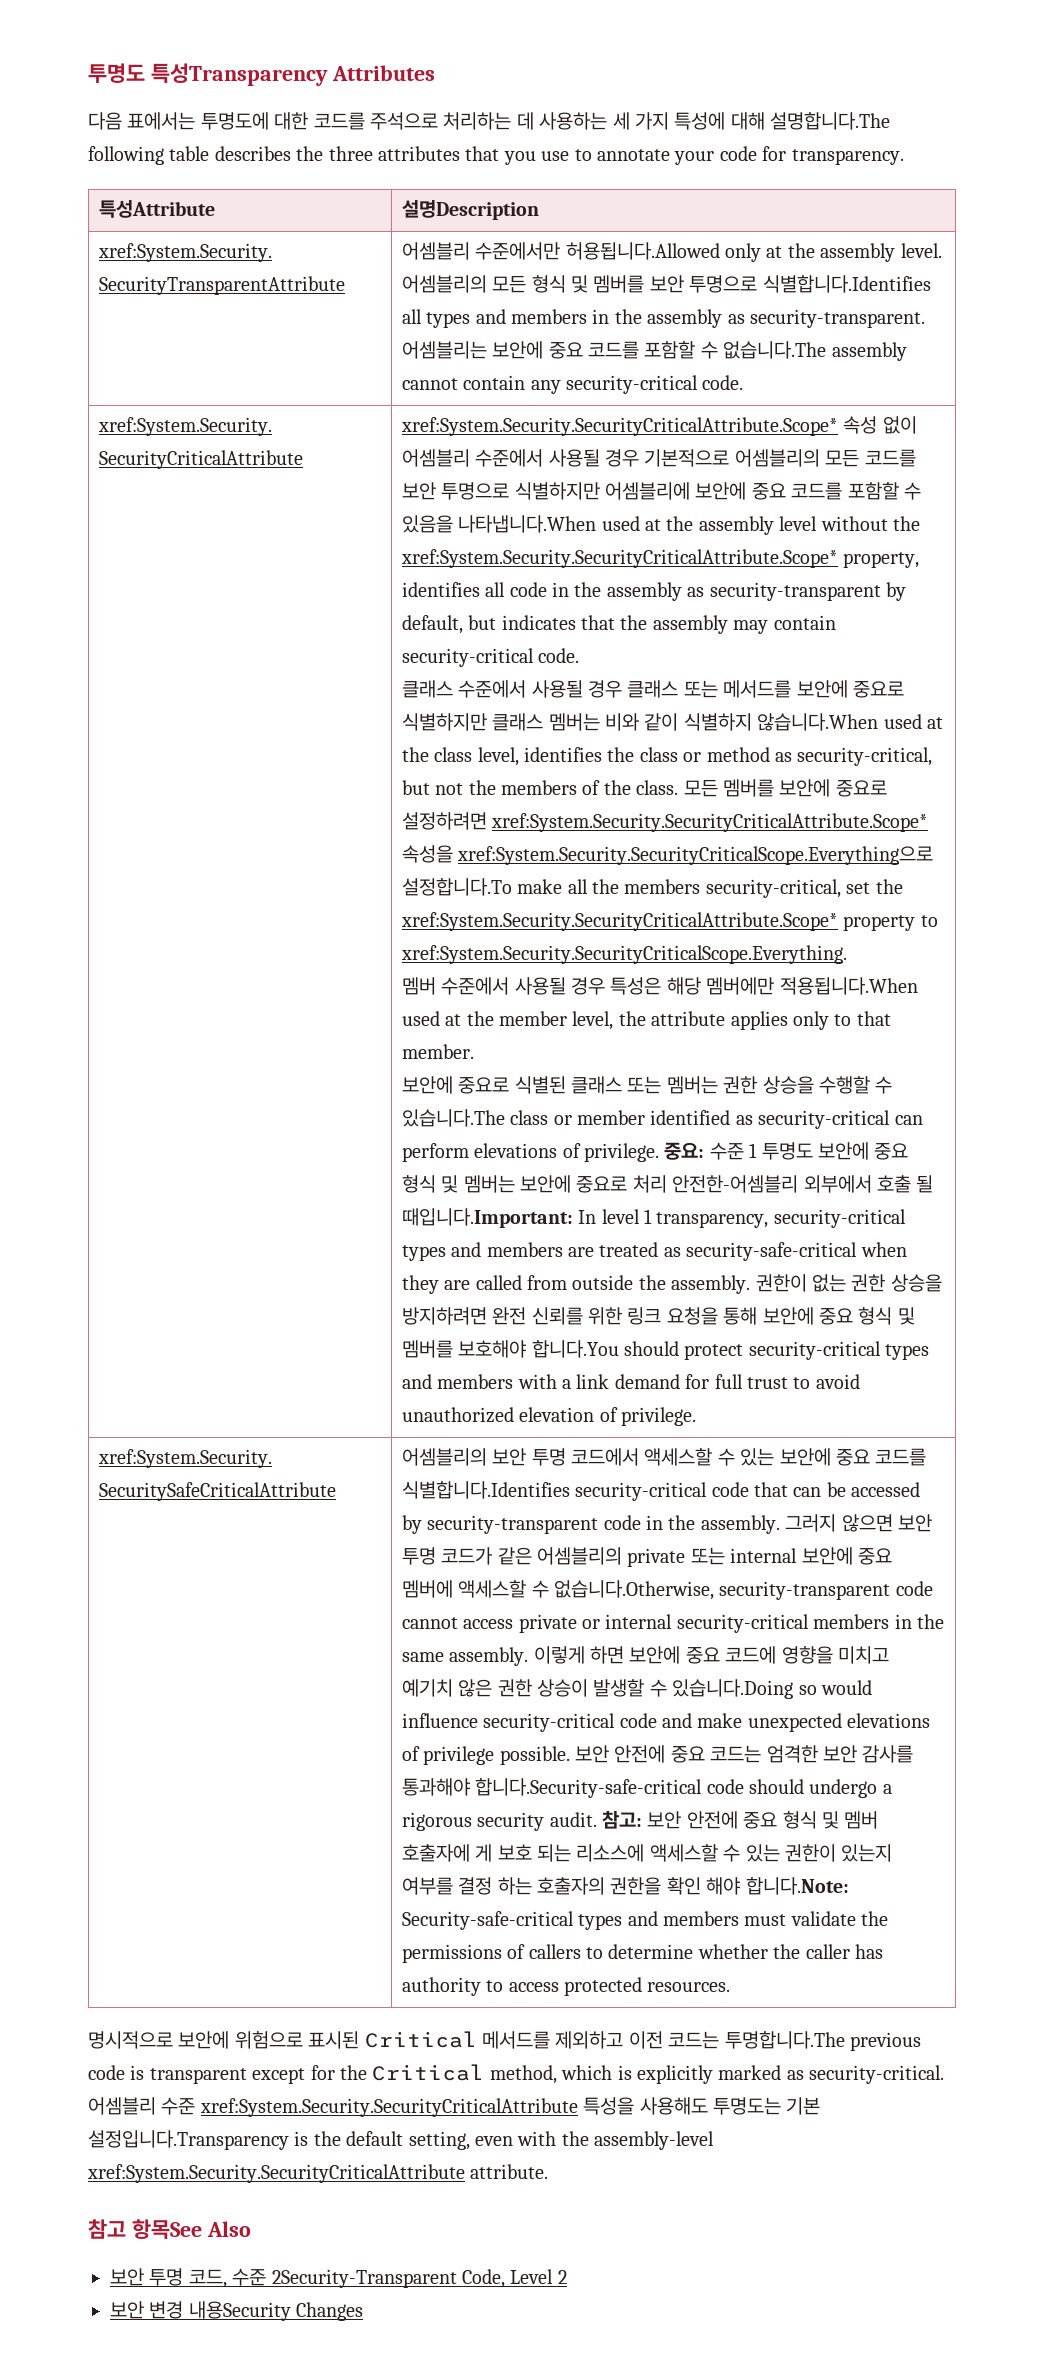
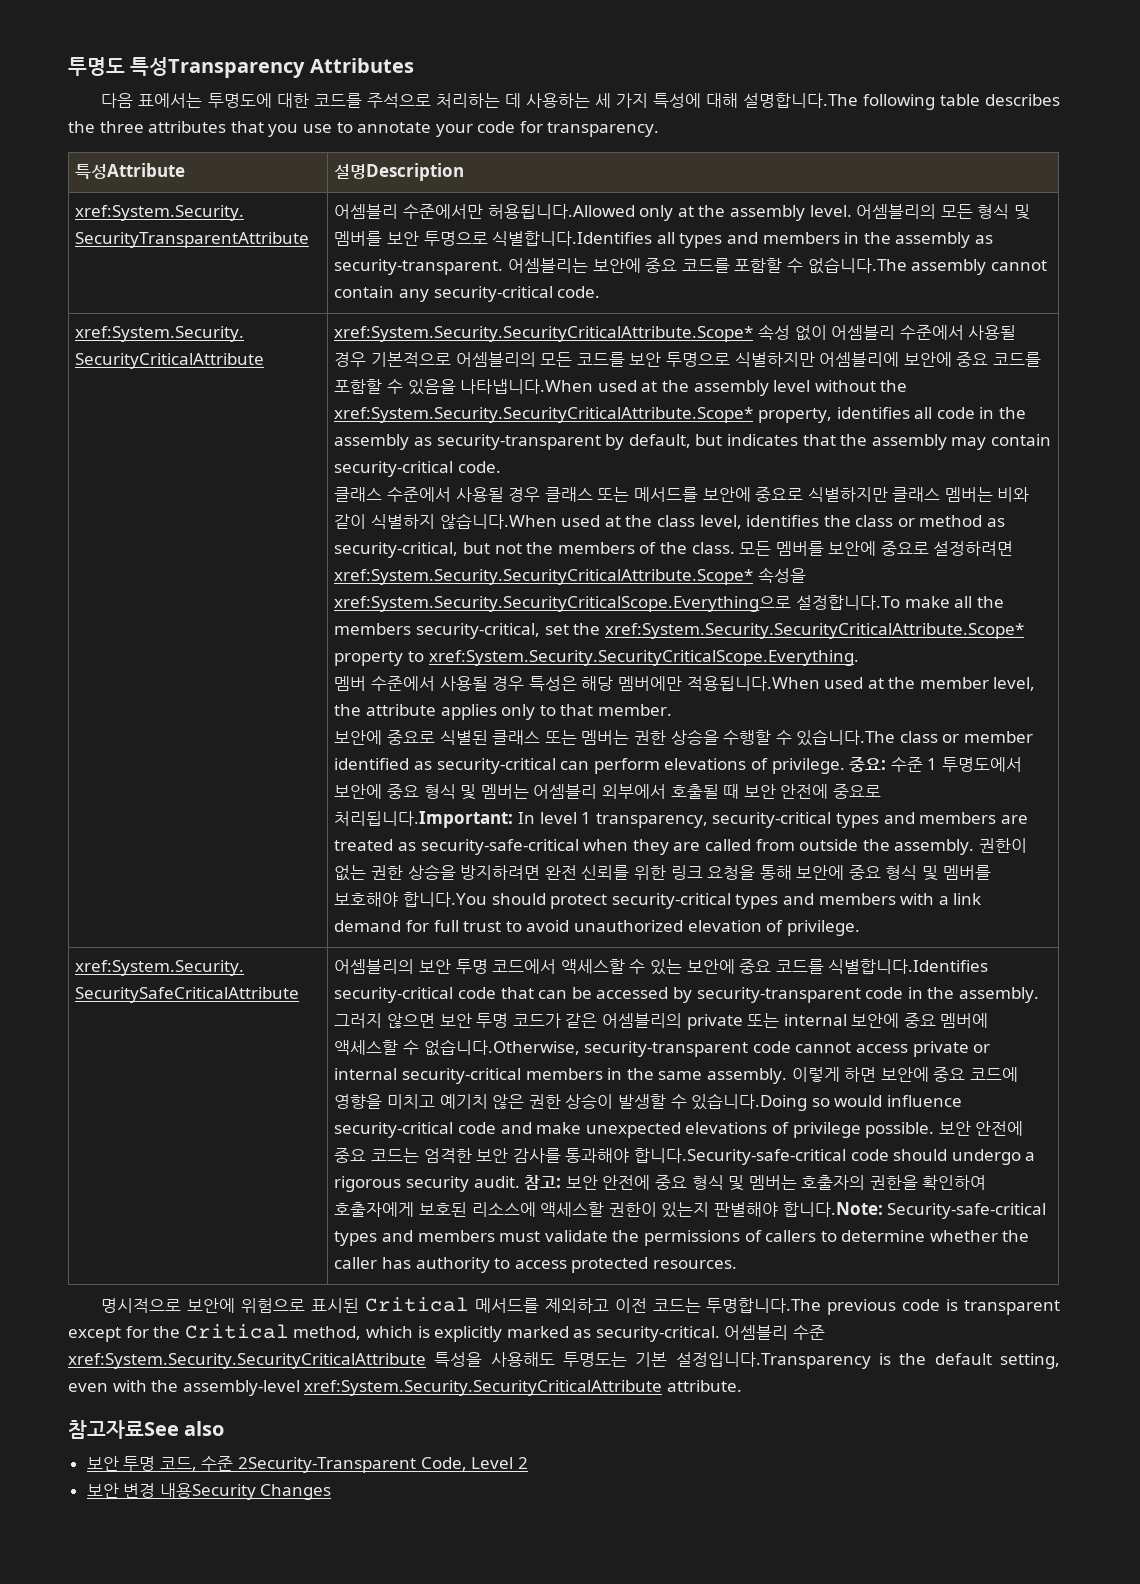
- 중요: 수준 1 투명도 보안에 중요 형식 및 멤버는 보안에 중요로 처리 안전한-어셈블리 외부에서 호출 될 때입니다.Important: In level 1 transparency, security-critical types and members are treated as security-safe-critical when they are called from outside the assembly.
+ 중요: 수준 1 투명도에서 보안에 중요 형식 및 멤버는 어셈블리 외부에서 호출될 때 보안 안전에 중요로 처리됩니다.Important: In level 1 transparency, security-critical types and members are treated as security-safe-critical when they are called from outside the assembly.
- 참고: 보안 안전에 중요 형식 및 멤버 호출자에 게 보호 되는 리소스에 액세스할 수 있는 권한이 있는지 여부를 결정 하는 호출자의 권한을 확인 해야 합니다.Note: Security-safe-critical types and members must validate the permissions of callers to determine whether the caller has authority to access protected resources.
+ 참고: 보안 안전에 중요 형식 및 멤버는 호출자의 권한을 확인하여 호출자에게 보호된 리소스에 액세스할 권한이 있는지 판별해야 합니다.Note: Security-safe-critical types and members must validate the permissions of callers to determine whether the caller has authority to access protected resources.
- 참고 항목See Also
+ 참고자료See also

